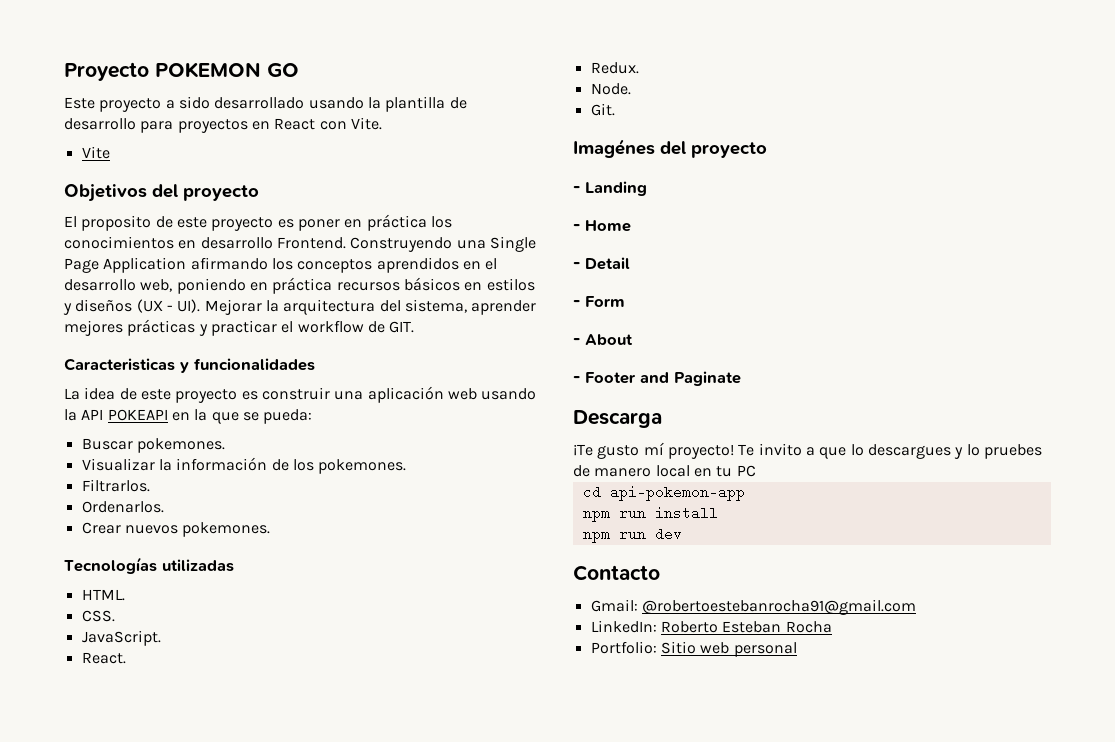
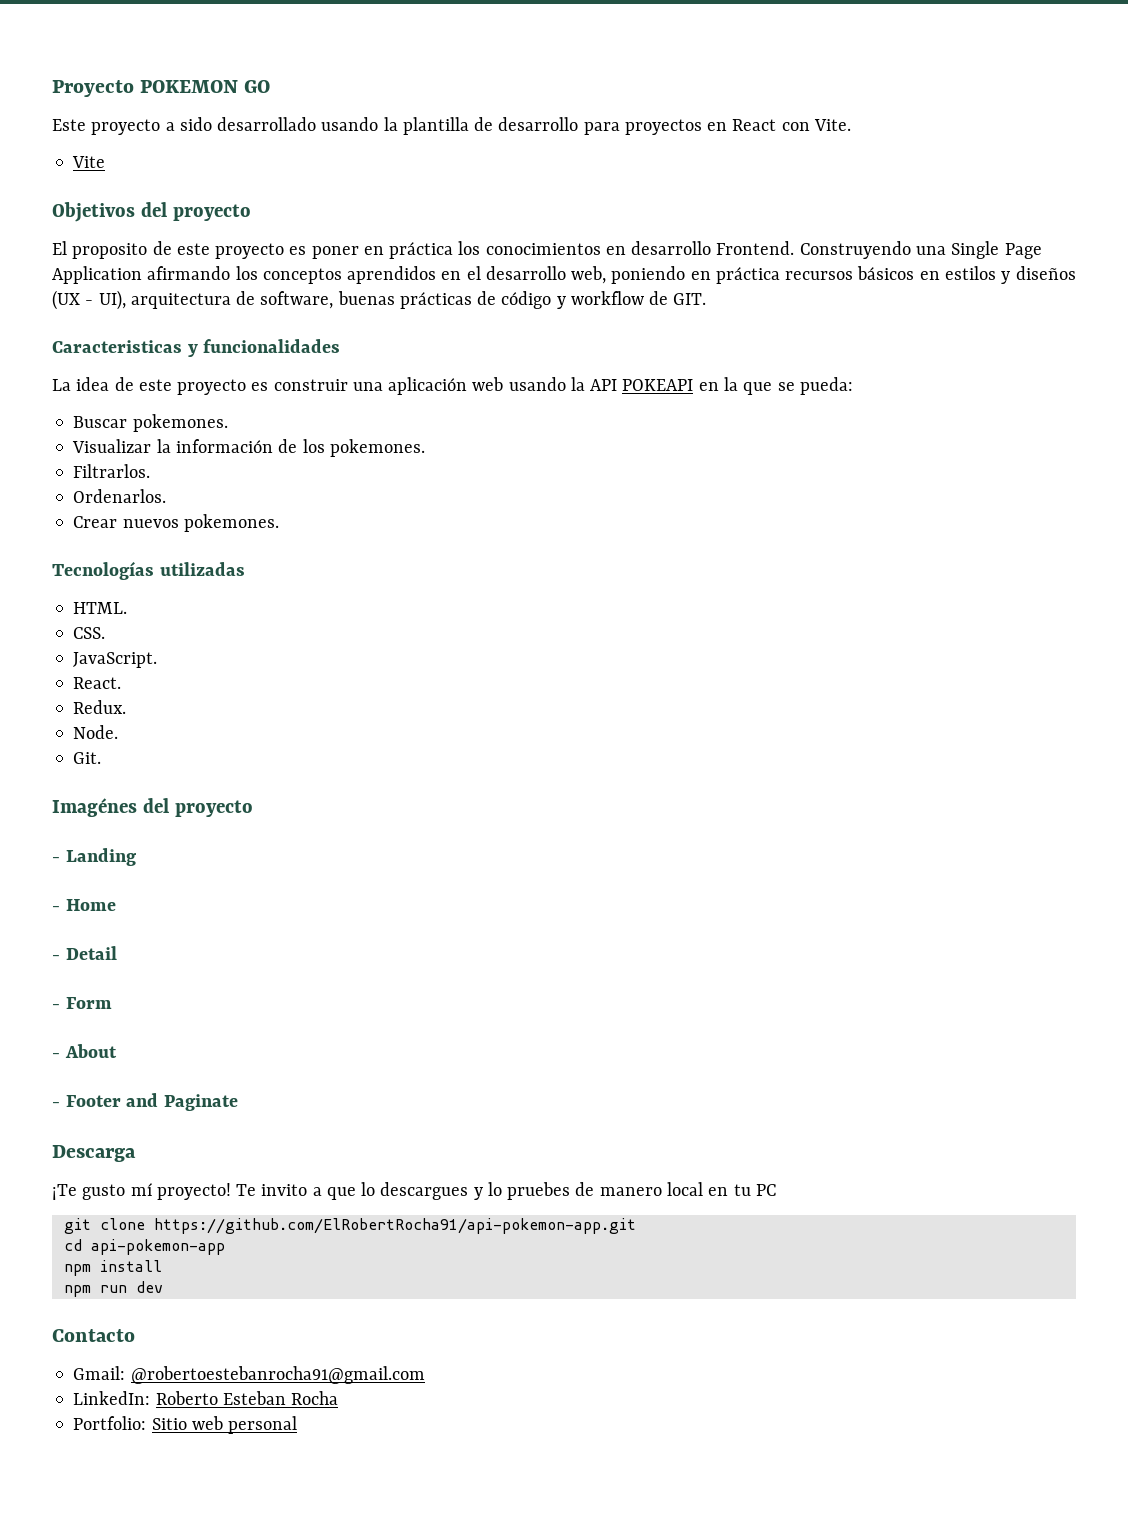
- Construyendo una Single Page Application afirmando los conceptos aprendidos en el desarrollo web, poniendo en práctica recursos básicos en estilos y diseños (UX - UI). Mejorar la arquitectura del sistema, aprender mejores prácticas y practicar el workflow de GIT.
+ Construyendo una Single Page Application afirmando los conceptos aprendidos en el desarrollo web, poniendo en práctica recursos básicos en estilos y diseños (UX - UI), arquitectura de software, buenas prácticas de código y workflow de GIT.
+ git clone https://github.com/ElRobertRocha91/api-pokemon-app.git
- npm run install
+ npm install

